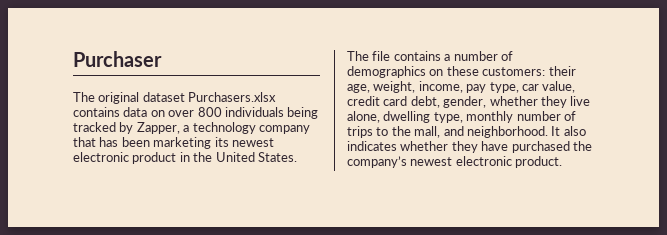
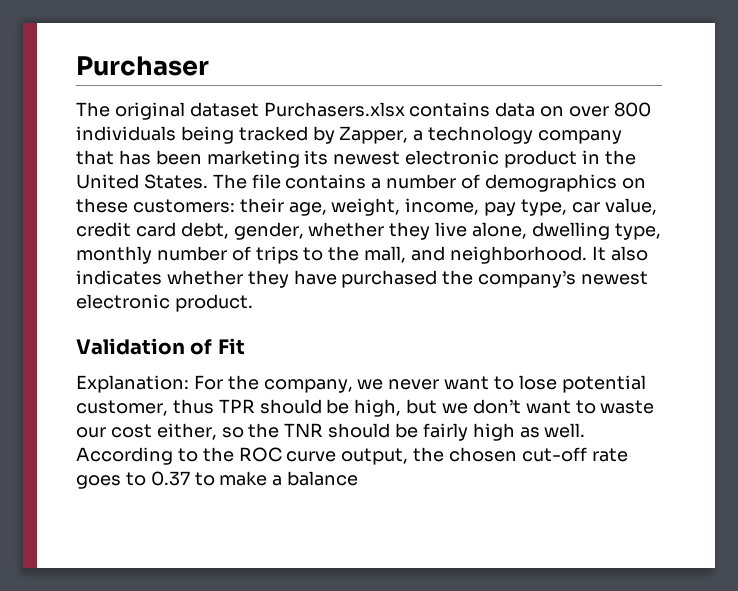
+ Validation of Fit
+ Explanation: For the company, we never want to lose potential customer, thus TPR should be high, but we don’t want to waste our cost either, so the TNR should be fairly high as well. According to the ROC curve output, the chosen cut-off rate goes to 0.37 to make a balance

